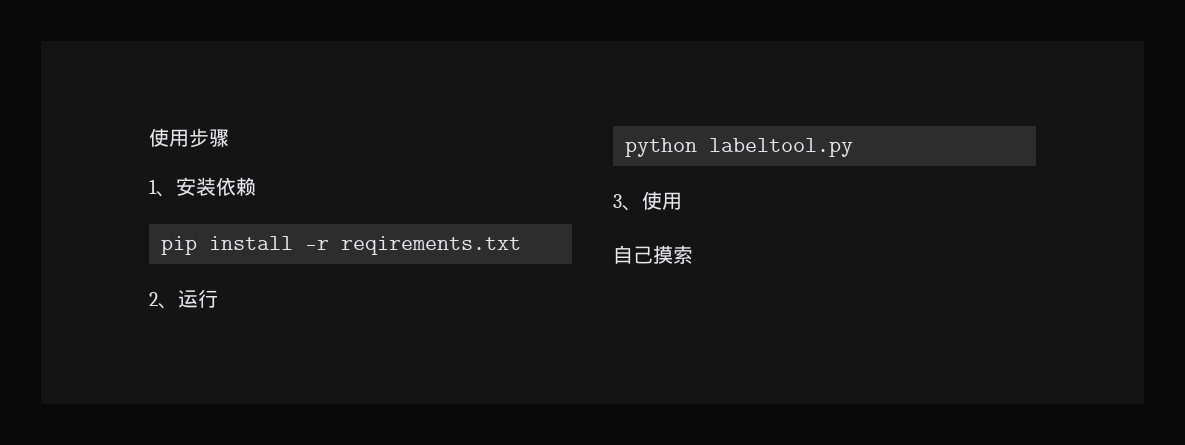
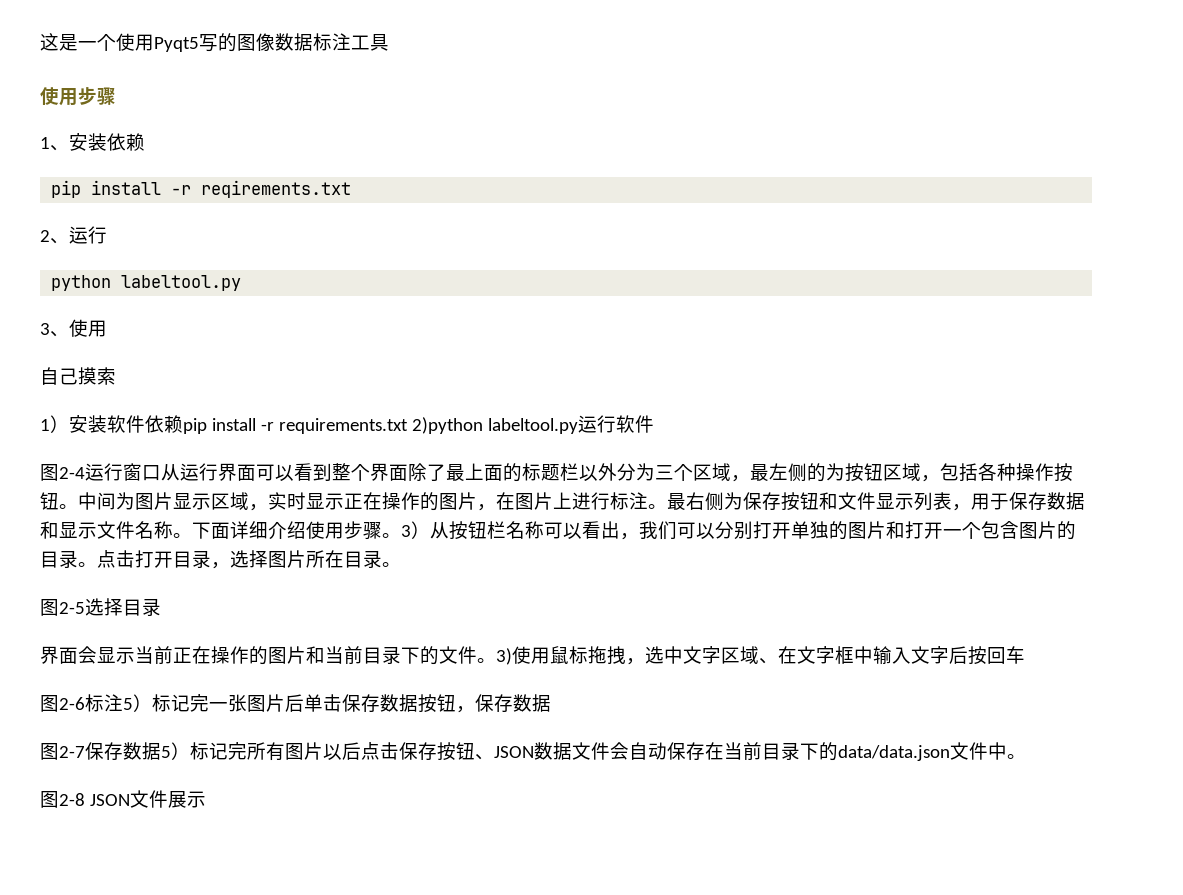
+ 这是一个使用Pyqt5写的图像数据标注工具
+ 1）安装软件依赖pip install -r requirements.txt 2)python labeltool.py运行软件
+ 图2-4运行窗口从运行界面可以看到整个界面除了最上面的标题栏以外分为三个区域，最左侧的为按钮区域，包括各种操作按钮。中间为图片显示区域，实时显示正在操作的图片，在图片上进行标注。最右侧为保存按钮和文件显示列表，用于保存数据和显示文件名称。下面详细介绍使用步骤。3）从按钮栏名称可以看出，我们可以分别打开单独的图片和打开一个包含图片的目录。点击打开目录，选择图片所在目录。
+ 图2-5选择目录
+ 界面会显示当前正在操作的图片和当前目录下的文件。3)使用鼠标拖拽，选中文字区域、在文字框中输入文字后按回车
+ 图2-6标注5）标记完一张图片后单击保存数据按钮，保存数据
+ 图2-7保存数据5）标记完所有图片以后点击保存按钮、JSON数据文件会自动保存在当前目录下的data/data.json文件中。
+ 图2-8 JSON文件展示

